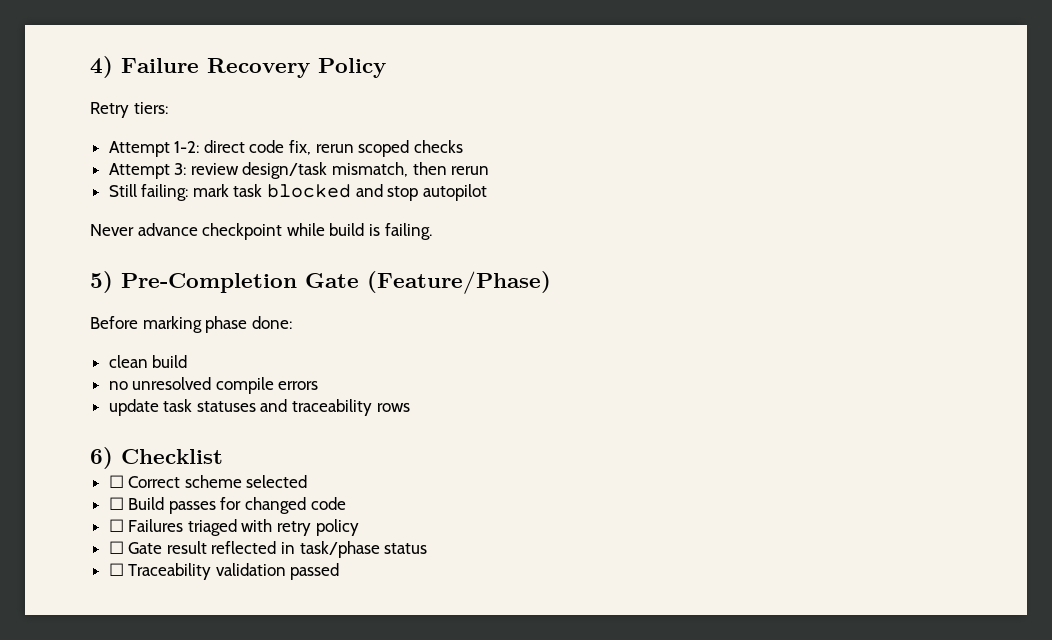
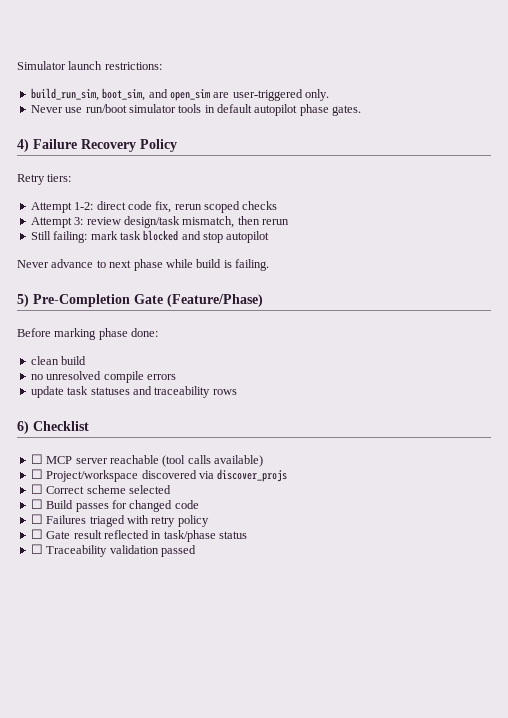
+ Simulator launch restrictions:
+ build_run_sim, boot_sim, and open_sim are user-triggered only.
+ Never use run/boot simulator tools in default autopilot phase gates.
- Never advance checkpoint while build is failing.
+ Never advance to next phase while build is failing.
+ ☐ MCP server reachable (tool calls available)
+ ☐ Project/workspace discovered via discover_projs

